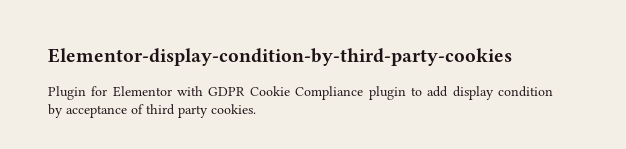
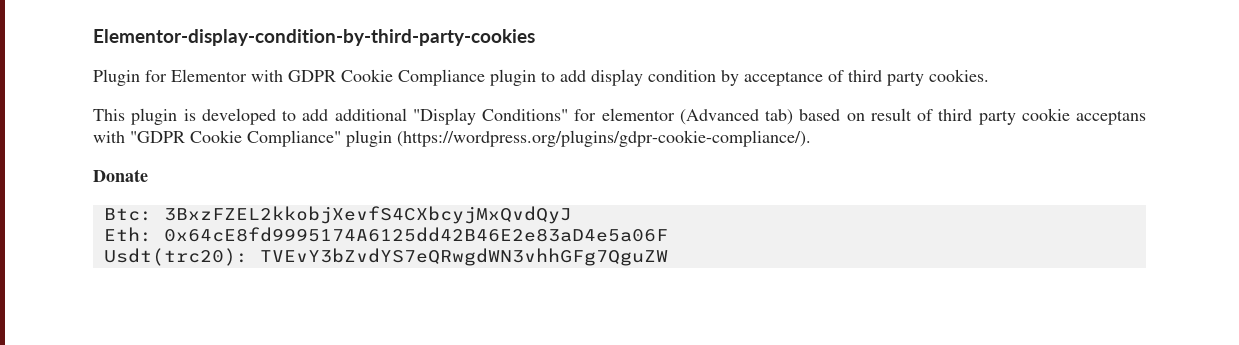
+ This plugin is developed to add additional "Display Conditions" for elementor (Advanced tab) based on result of third party cookie acceptans with "GDPR Cookie Compliance" plugin (https://wordpress.org/plugins/gdpr-cookie-compliance/).
+ Donate
+ Btc: 3BxzFZEL2kkobjXevfS4CXbcyjMxQvdQyJ
+ Eth: 0x64cE8fd9995174A6125dd42B46E2e83aD4e5a06F
+ Usdt(trc20): TVEvY3bZvdYS7eQRwgdWN3vhhGFg7QguZW

